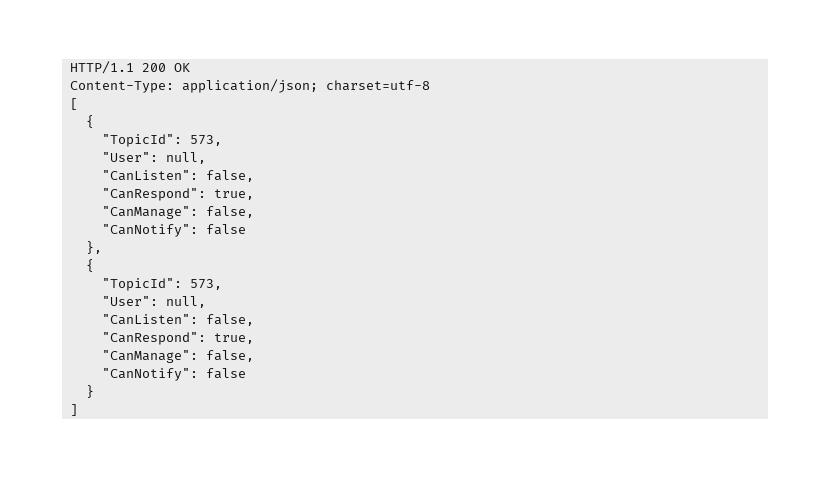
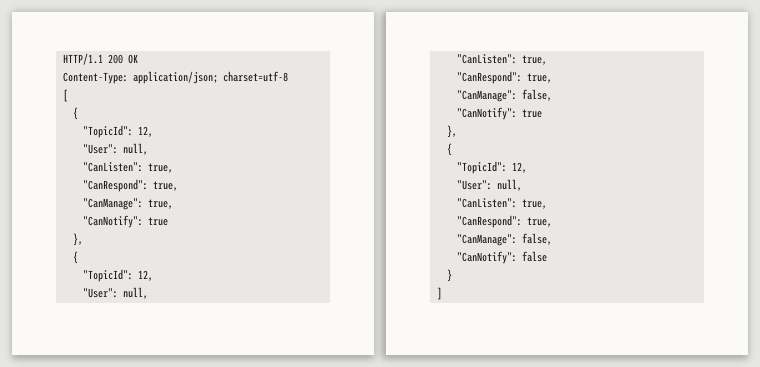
  [
  {
- "TopicId": 573,
+ "TopicId": 12,
  "User": null,
- "CanListen": false,
+ "CanListen": true,
+ "CanRespond": true,
+ "CanManage": true,
+ "CanNotify": true
+ },
+ {
+ "TopicId": 12,
+ "User": null,
+ "CanListen": true,
  "CanRespond": true,
  "CanManage": false,
- "CanNotify": false
+ "CanNotify": true
  },
  {
- "TopicId": 573,
+ "TopicId": 12,
  "User": null,
- "CanListen": false,
+ "CanListen": true,

